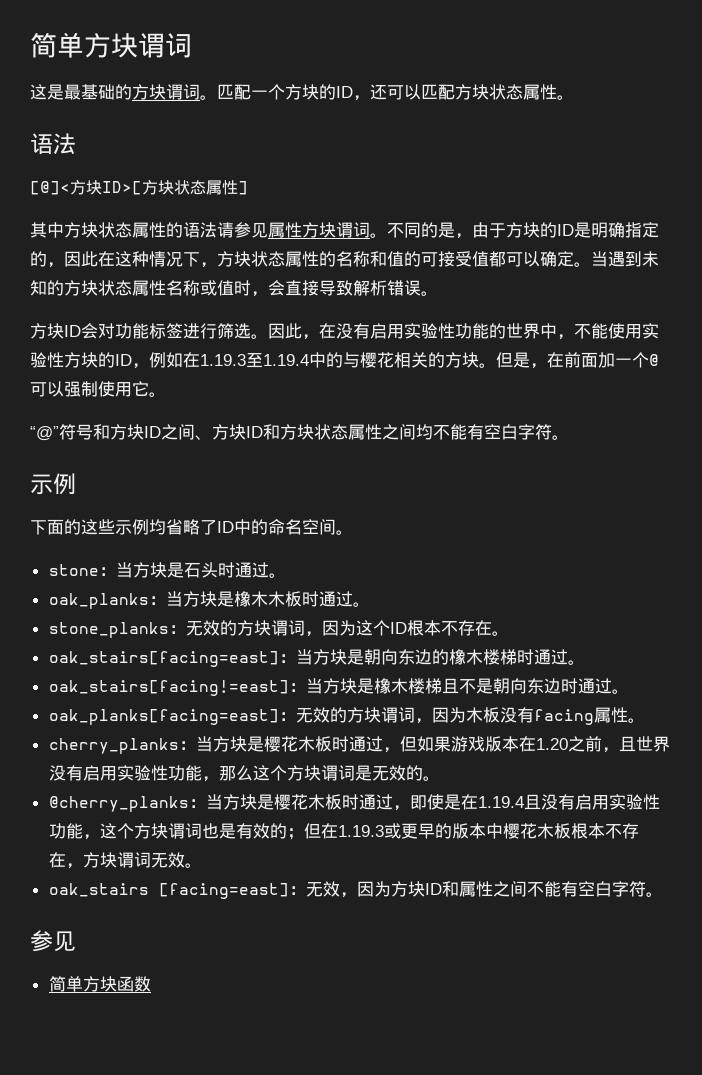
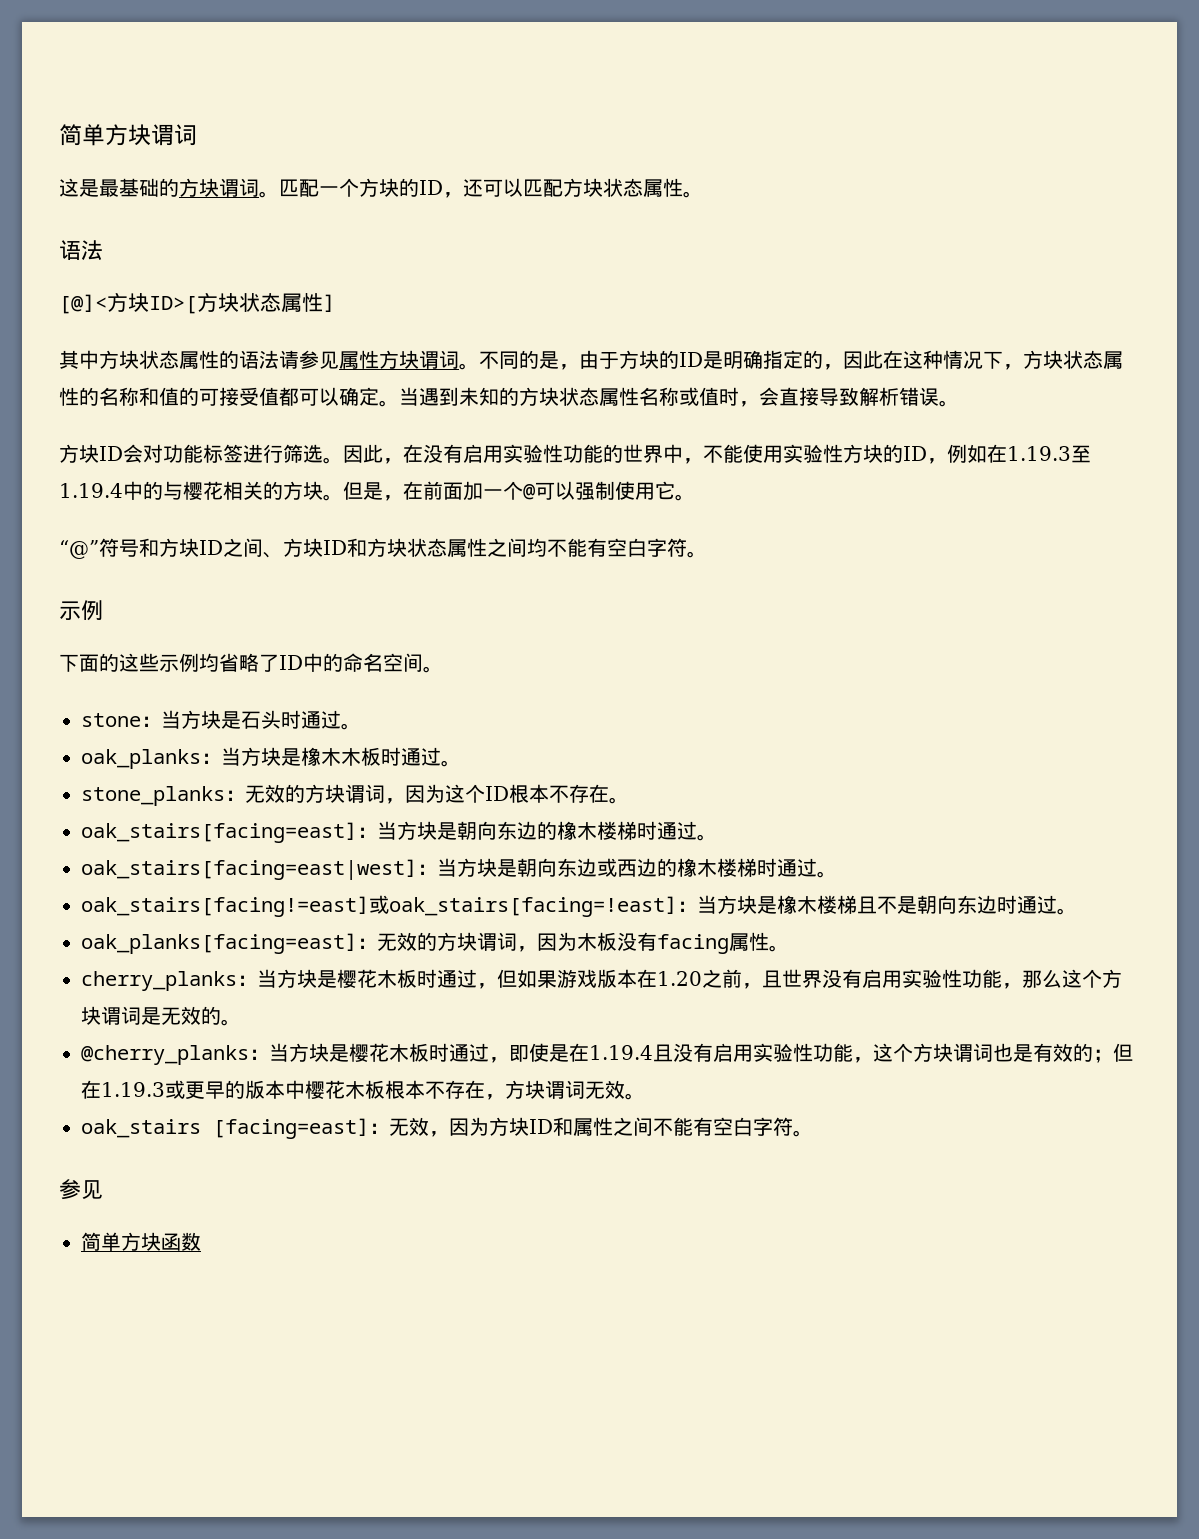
+ oak_stairs[facing=east|west]：当方块是朝向东边或西边的橡木楼梯时通过。
- oak_stairs[facing!=east]：当方块是橡木楼梯且不是朝向东边时通过。
+ oak_stairs[facing!=east]或oak_stairs[facing=!east]：当方块是橡木楼梯且不是朝向东边时通过。

